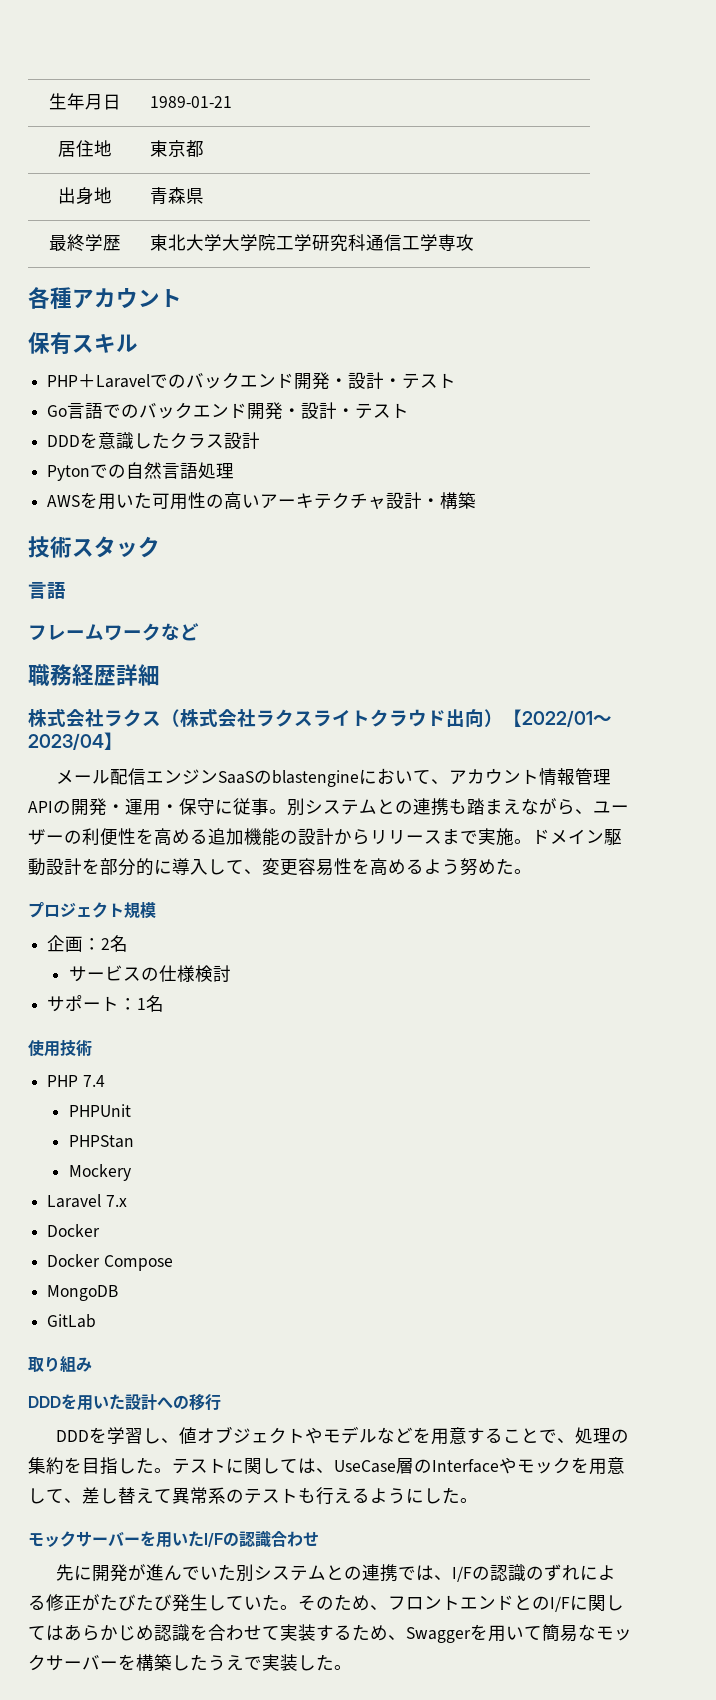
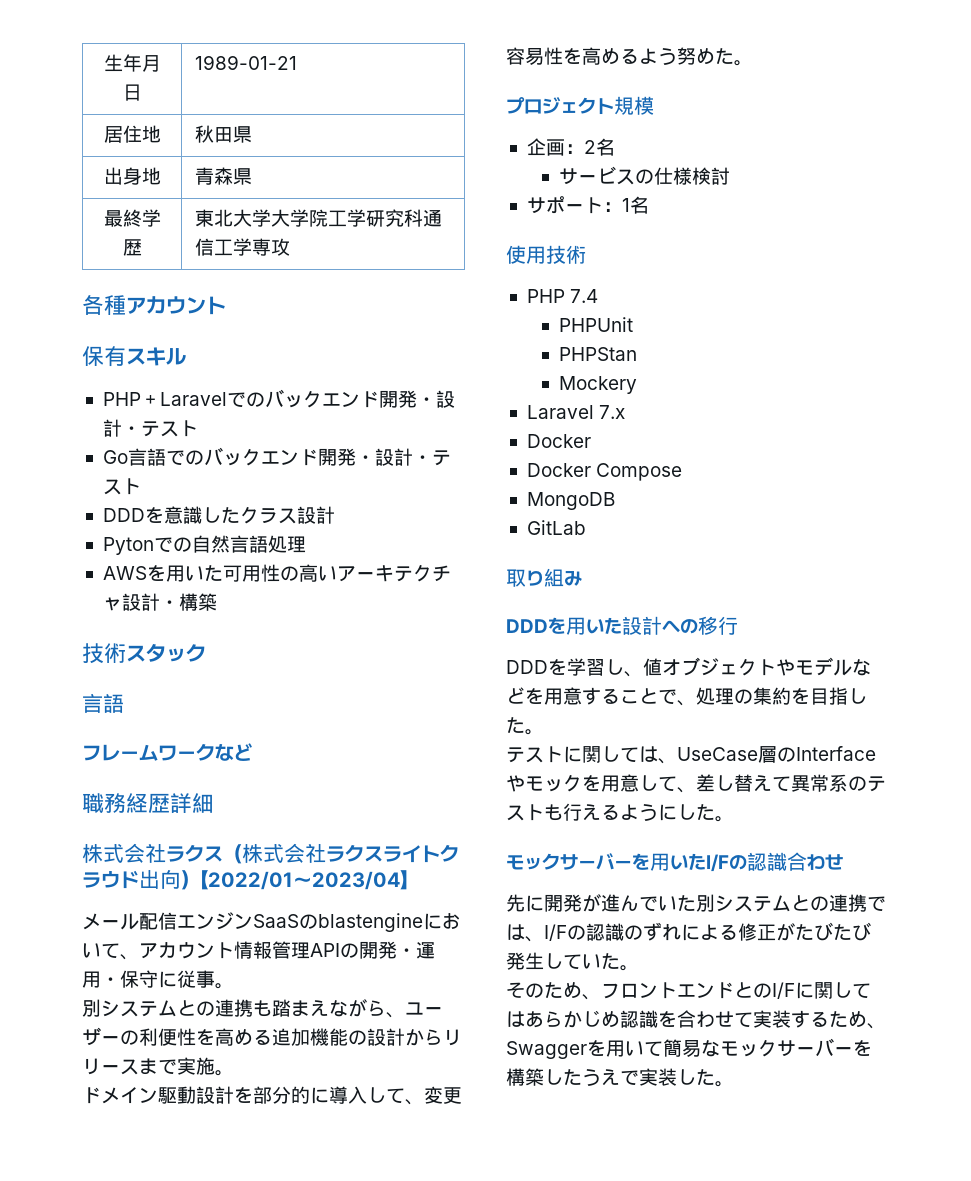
- 居住地 | 東京都
+ 居住地 | 秋田県
- メール配信エンジンSaaSのblastengineにおいて、アカウント情報管理APIの開発・運用・保守に従事。別システムとの連携も踏まえながら、ユーザーの利便性を高める追加機能の設計からリリースまで実施。ドメイン駆動設計を部分的に導入して、変更容易性を高めるよう努めた。
+ メール配信エンジンSaaSのblastengineにおいて、アカウント情報管理APIの開発・運用・保守に従事。
+ 別システムとの連携も踏まえながら、ユーザーの利便性を高める追加機能の設計からリリースまで実施。
+ ドメイン駆動設計を部分的に導入して、変更容易性を高めるよう努めた。
- DDDを学習し、値オブジェクトやモデルなどを用意することで、処理の集約を目指した。テストに関しては、UseCase層のInterfaceやモックを用意して、差し替えて異常系のテストも行えるようにした。
+ DDDを学習し、値オブジェクトやモデルなどを用意することで、処理の集約を目指した。
+ テストに関しては、UseCase層のInterfaceやモックを用意して、差し替えて異常系のテストも行えるようにした。
- 先に開発が進んでいた別システムとの連携では、I/Fの認識のずれによる修正がたびたび発生していた。そのため、フロントエンドとのI/Fに関してはあらかじめ認識を合わせて実装するため、Swaggerを用いて簡易なモックサーバーを構築したうえで実装した。
+ 先に開発が進んでいた別システムとの連携では、I/Fの認識のずれによる修正がたびたび発生していた。
+ そのため、フロントエンドとのI/Fに関してはあらかじめ認識を合わせて実装するため、Swaggerを用いて簡易なモックサーバーを構築したうえで実装した。

